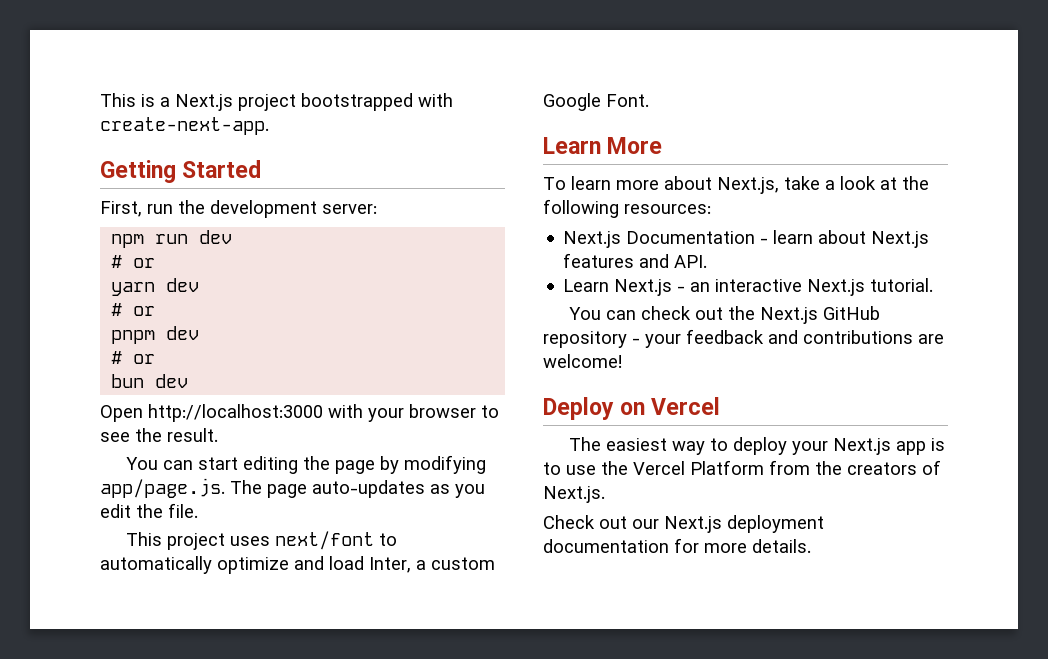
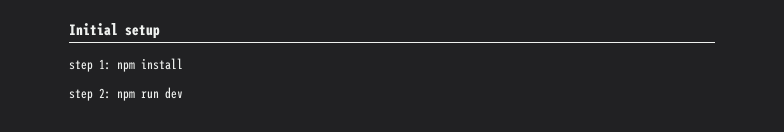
- This is a Next.js project bootstrapped with create-next-app.
- Getting Started
- First, run the development server:
- npm run dev
- # or
- yarn dev
- # or
- pnpm dev
- # or
- bun dev
- Open http://localhost:3000 with your browser to see the result.
- You can start editing the page by modifying app/page.js. The page auto-updates as you edit the file.
- This project uses next/font to automatically optimize and load Inter, a custom Google Font.
- Learn More
- To learn more about Next.js, take a look at the following resources:
- Next.js Documentation - learn about Next.js features and API.
- Learn Next.js - an interactive Next.js tutorial.
- You can check out the Next.js GitHub repository - your feedback and contributions are welcome!
- Deploy on Vercel
- The easiest way to deploy your Next.js app is to use the Vercel Platform from the creators of Next.js.
- Check out our Next.js deployment documentation for more details.
+ Initial setup
+ step 1: npm install
+ step 2: npm run dev

